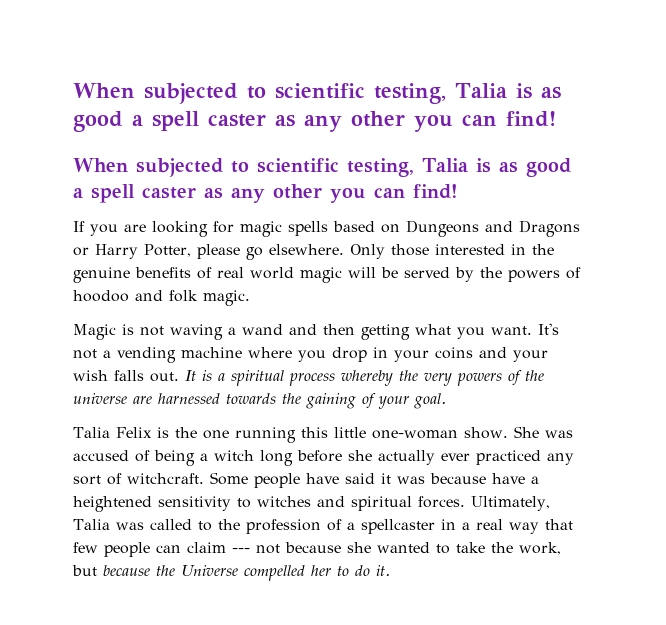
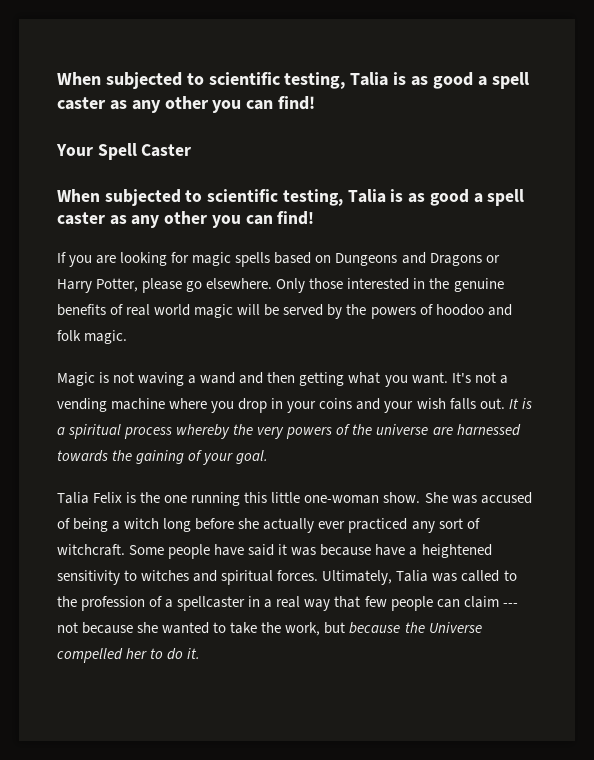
+ Your Spell Caster

